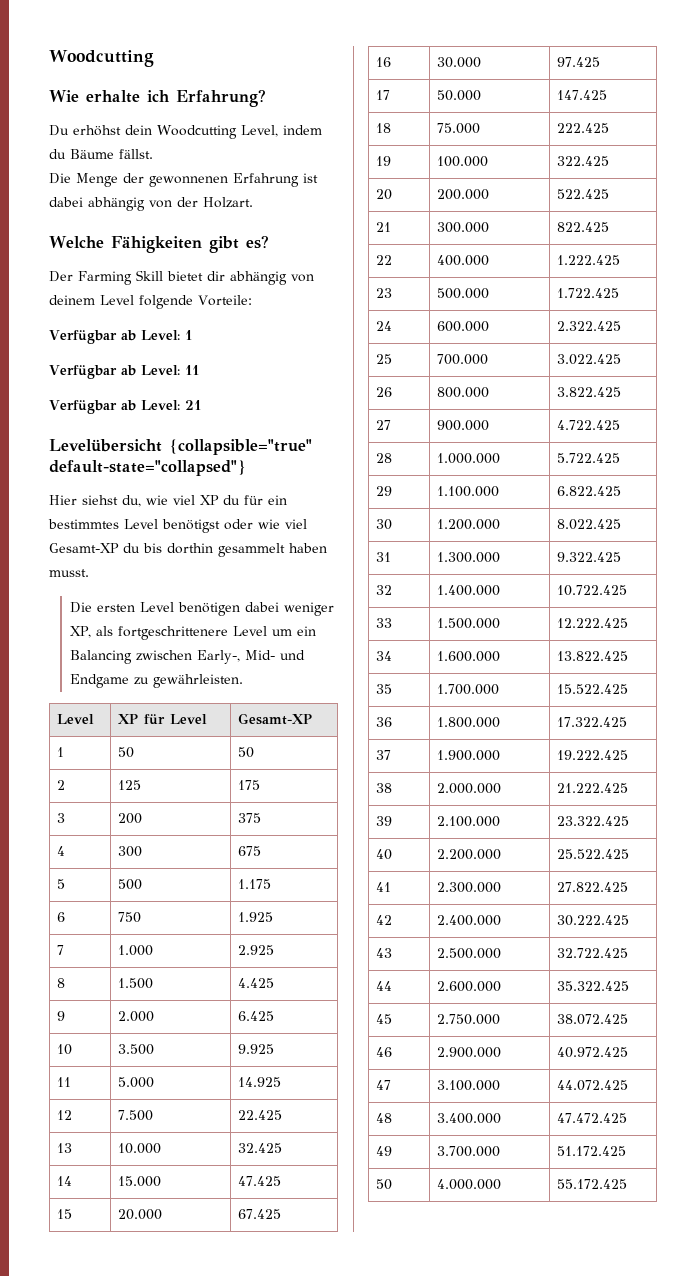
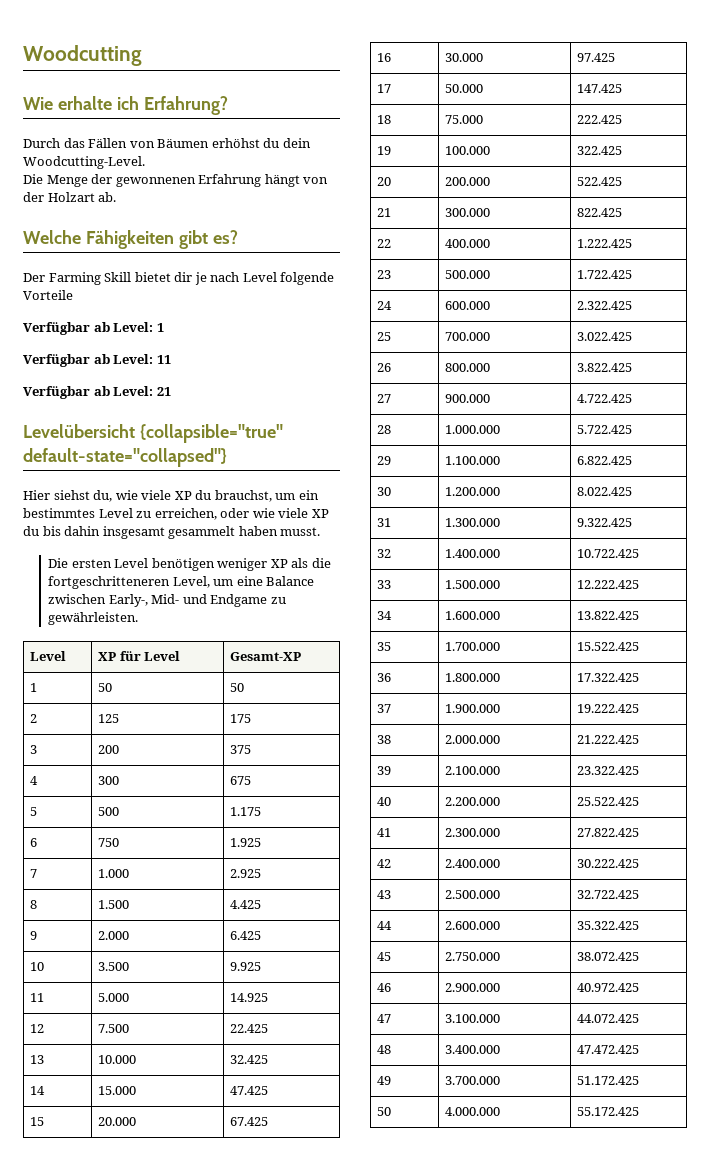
- Du erhöhst dein Woodcutting Level, indem du Bäume fällst.
+ Durch das Fällen von Bäumen erhöhst du dein Woodcutting-Level.
- Die Menge der gewonnenen Erfahrung ist dabei abhängig von der Holzart.
+ Die Menge der gewonnenen Erfahrung hängt von der Holzart ab.
- Der Farming Skill bietet dir abhängig von deinem Level folgende Vorteile:
+ Der Farming Skill bietet dir je nach Level folgende Vorteile
- Hier siehst du, wie viel XP du für ein bestimmtes Level benötigst oder wie viel Gesamt-XP du bis dorthin gesammelt haben musst.
+ Hier siehst du, wie viele XP du brauchst, um ein bestimmtes Level zu erreichen, oder wie viele XP du bis dahin insgesamt gesammelt haben musst.
- Die ersten Level benötigen dabei weniger XP, als fortgeschrittenere Level um ein Balancing zwischen Early-, Mid- und Endgame zu gewährleisten.
+ Die ersten Level benötigen weniger XP als die fortgeschritteneren Level, um eine Balance zwischen Early-, Mid- und Endgame zu gewährleisten.

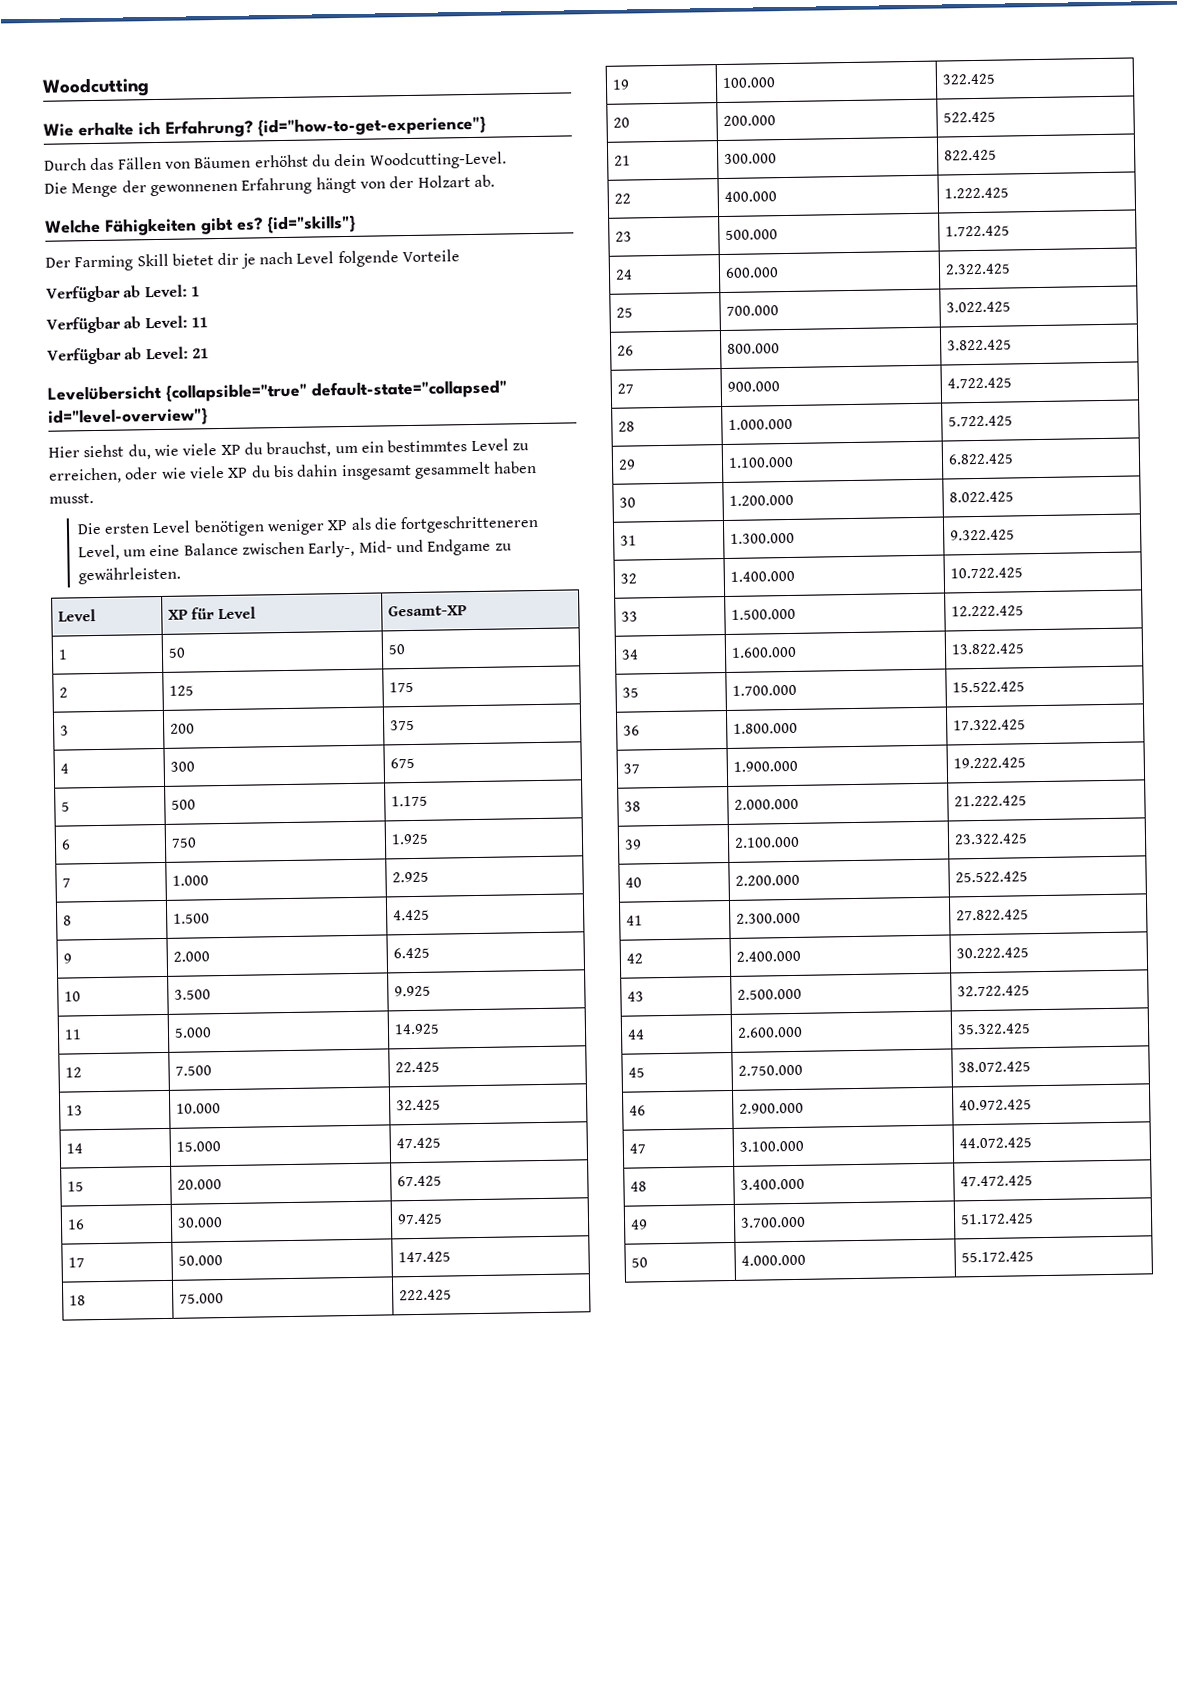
+ {id="how-to-get-experience"}
+ {id="skills"}
- Levelübersicht {collapsible="true" default-state="collapsed"}
+ Levelübersicht {collapsible="true" default-state="collapsed" id="level-overview"}

